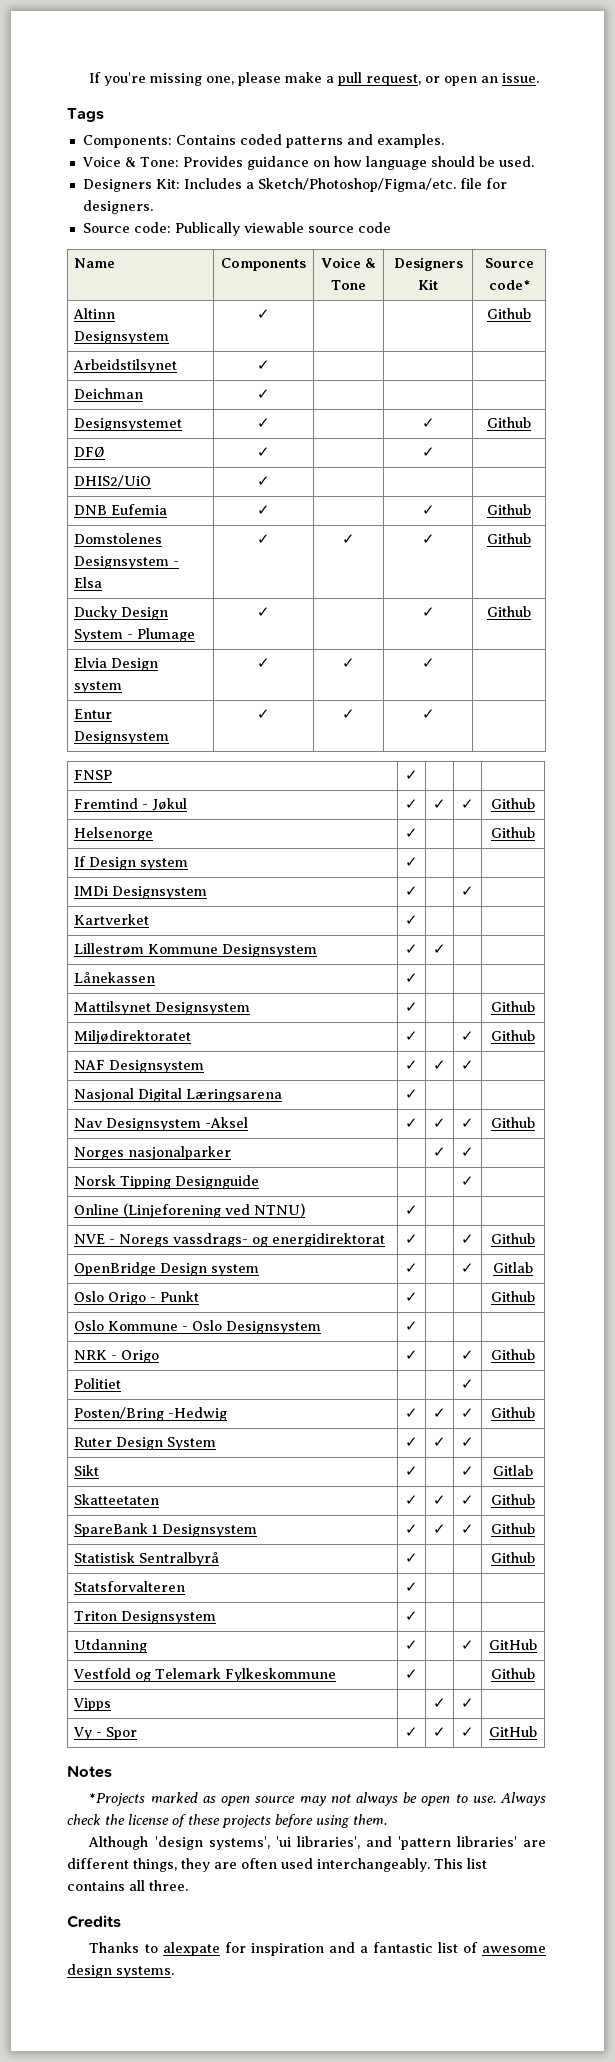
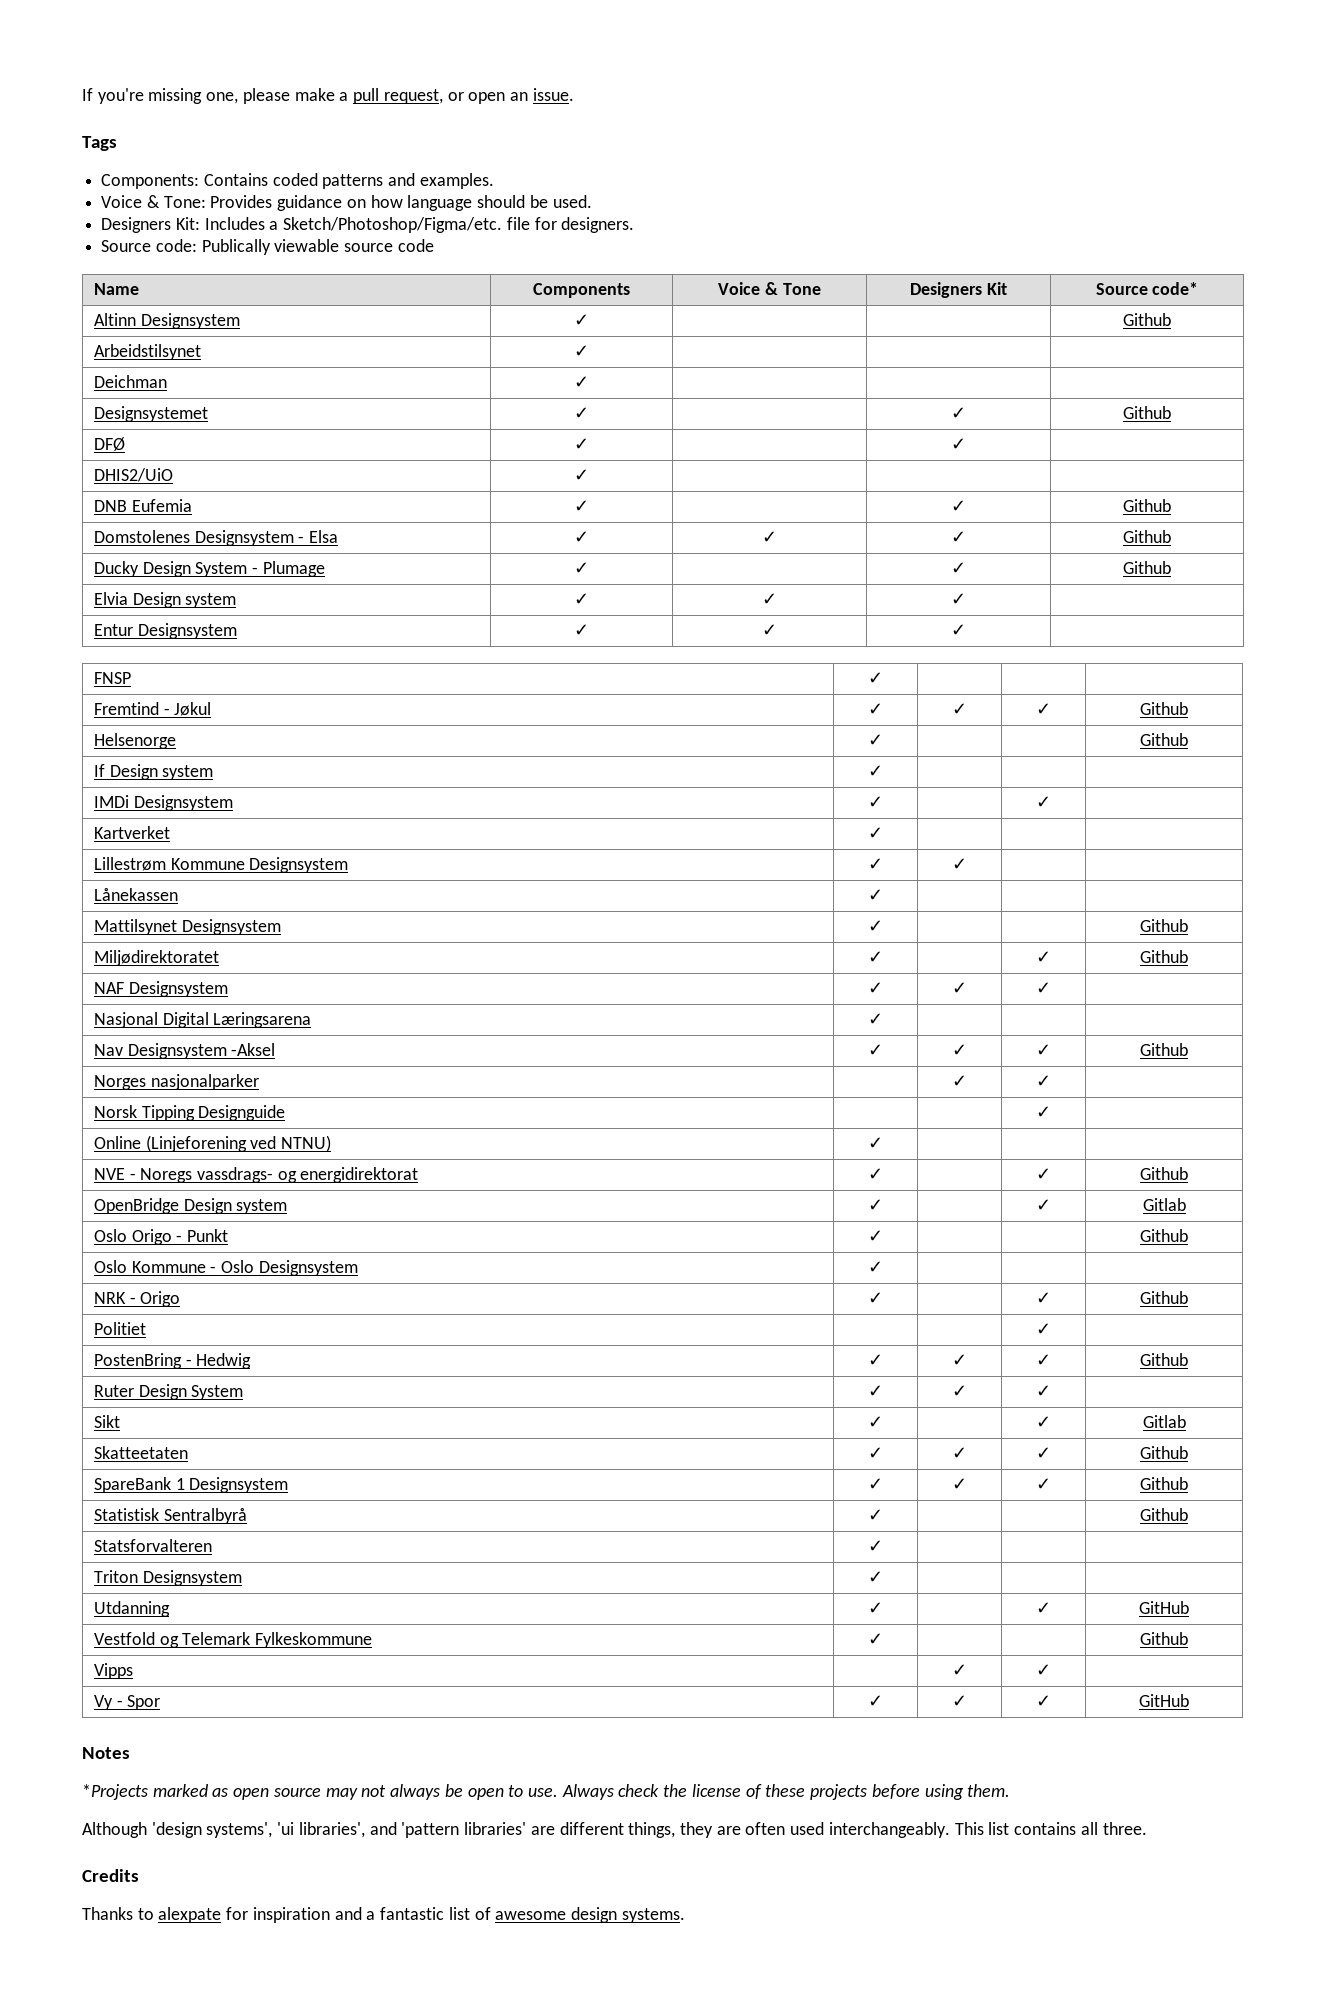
- Posten/Bring -Hedwig | ✓ | ✓ | ✓ | Github
+ PostenBring - Hedwig | ✓ | ✓ | ✓ | Github

